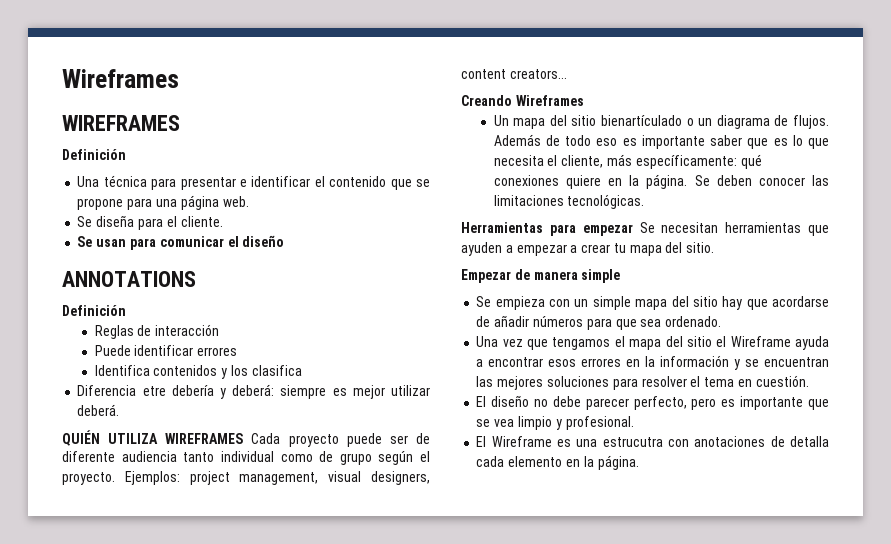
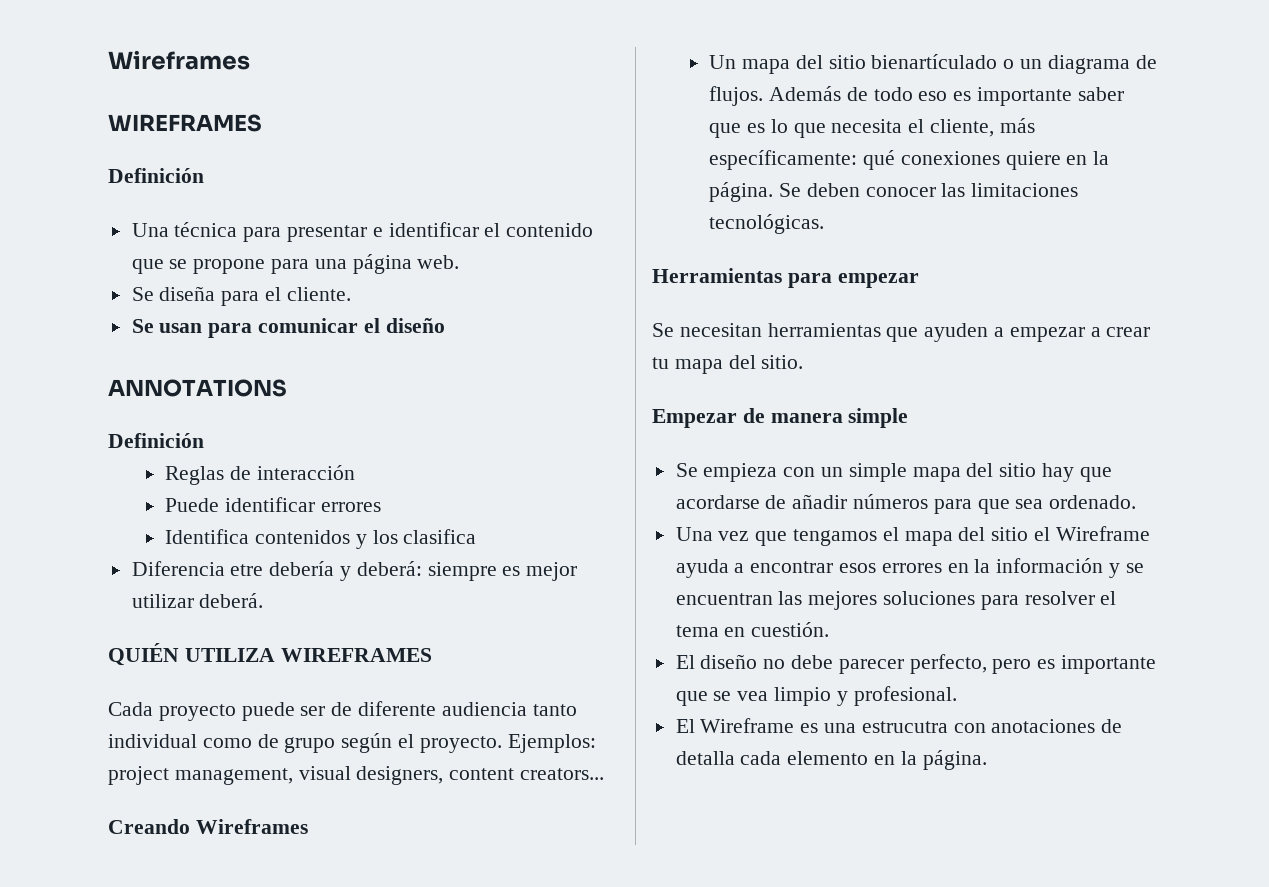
- QUIÉN UTILIZA WIREFRAMES Cada proyecto puede ser de diferente audiencia tanto individual como de grupo según el proyecto.
+ QUIÉN UTILIZA WIREFRAMES
+ Cada proyecto puede ser de diferente audiencia tanto individual como de grupo según el proyecto.
- Herramientas para empezar Se necesitan herramientas que ayuden a empezar a crear tu mapa del sitio.
+ Herramientas para empezar
+ Se necesitan herramientas que ayuden a empezar a crear tu mapa del sitio.

